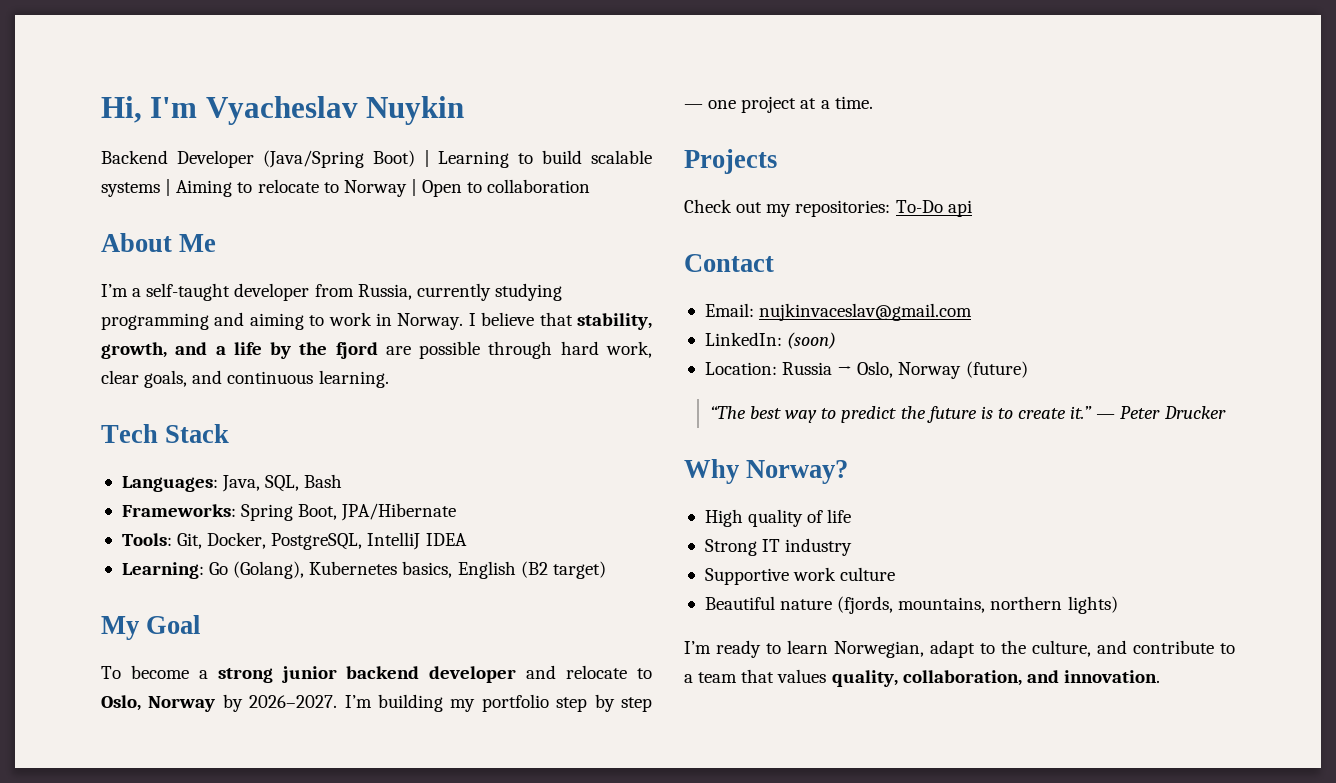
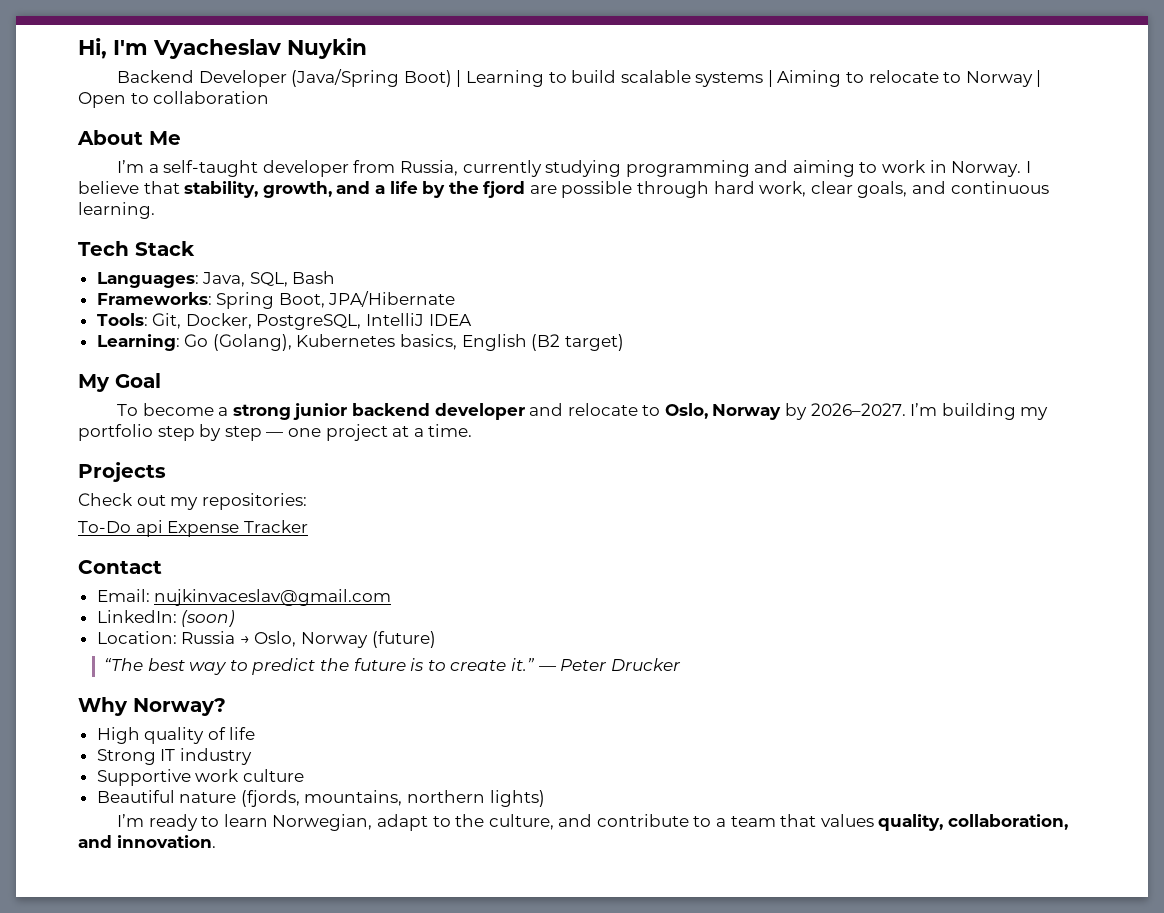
- Check out my repositories: To-Do api
+ Check out my repositories:
+ To-Do api Expense Tracker

